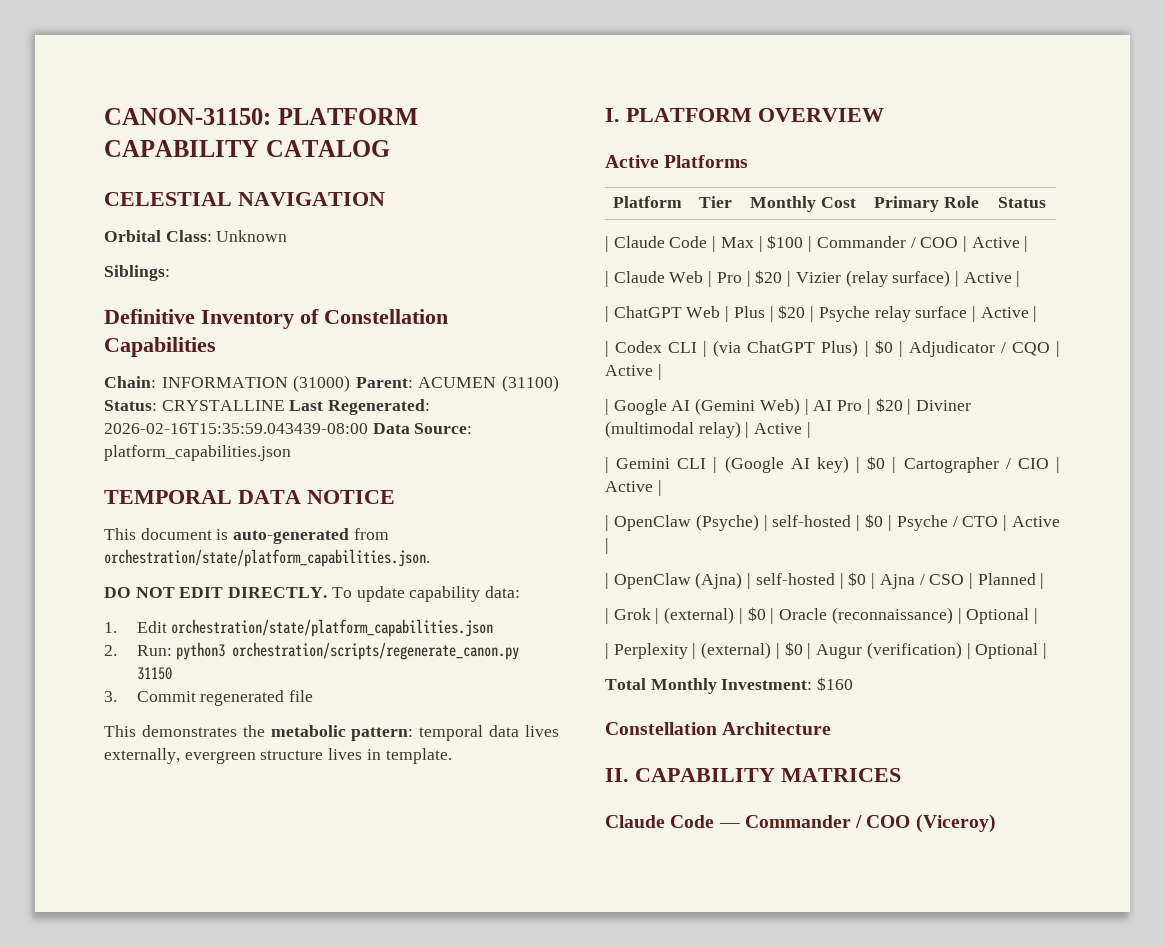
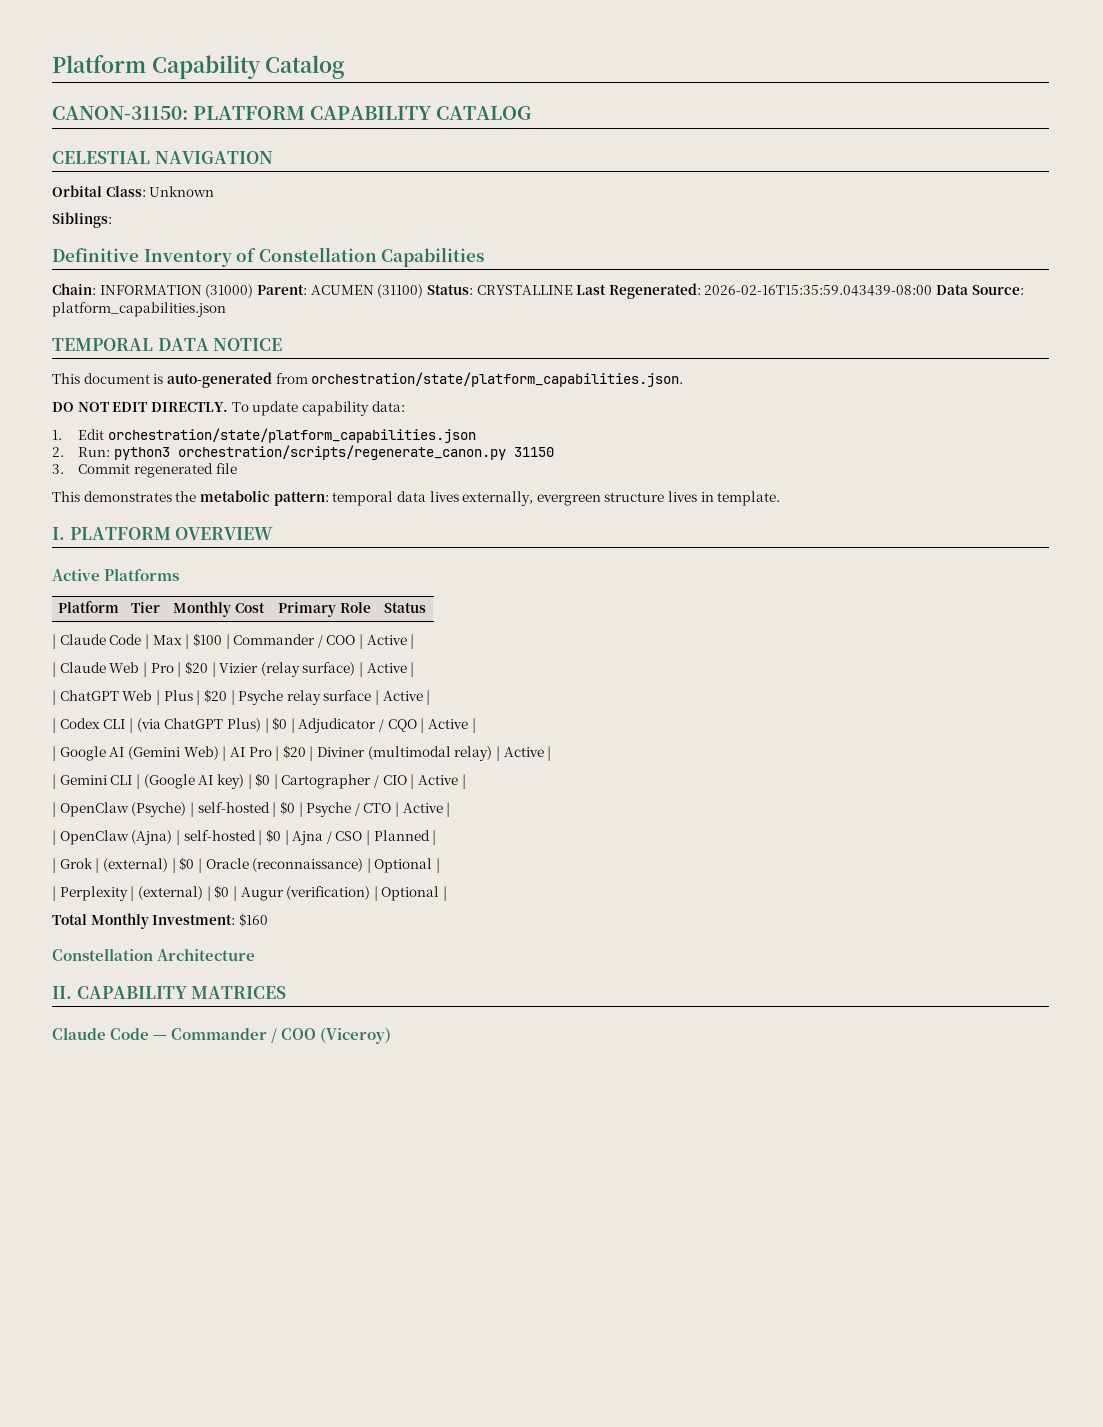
+ Platform Capability Catalog

